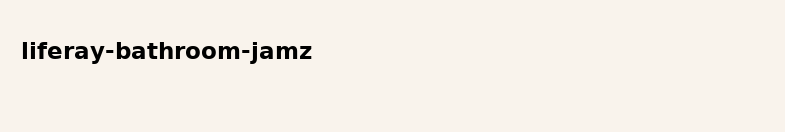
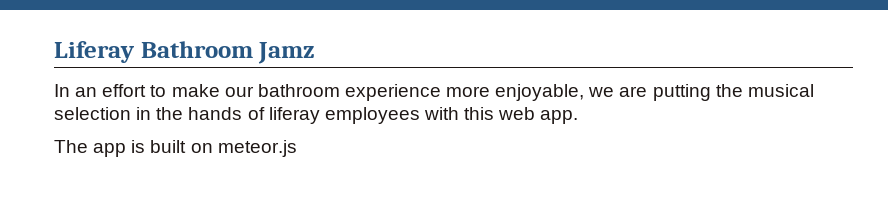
- liferay-bathroom-jamz
+ Liferay Bathroom Jamz
+ In an effort to make our bathroom experience more enjoyable, we are putting the musical selection in the hands of liferay employees with this web app.
+ The app is built on meteor.js

